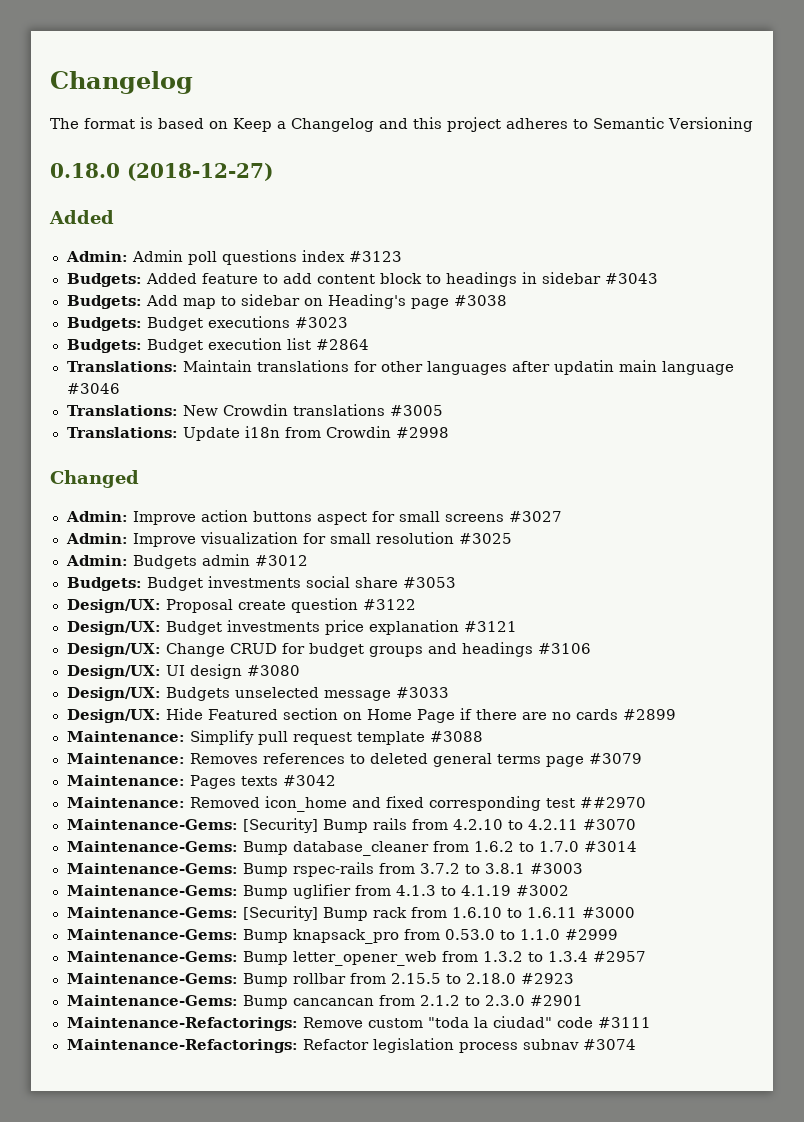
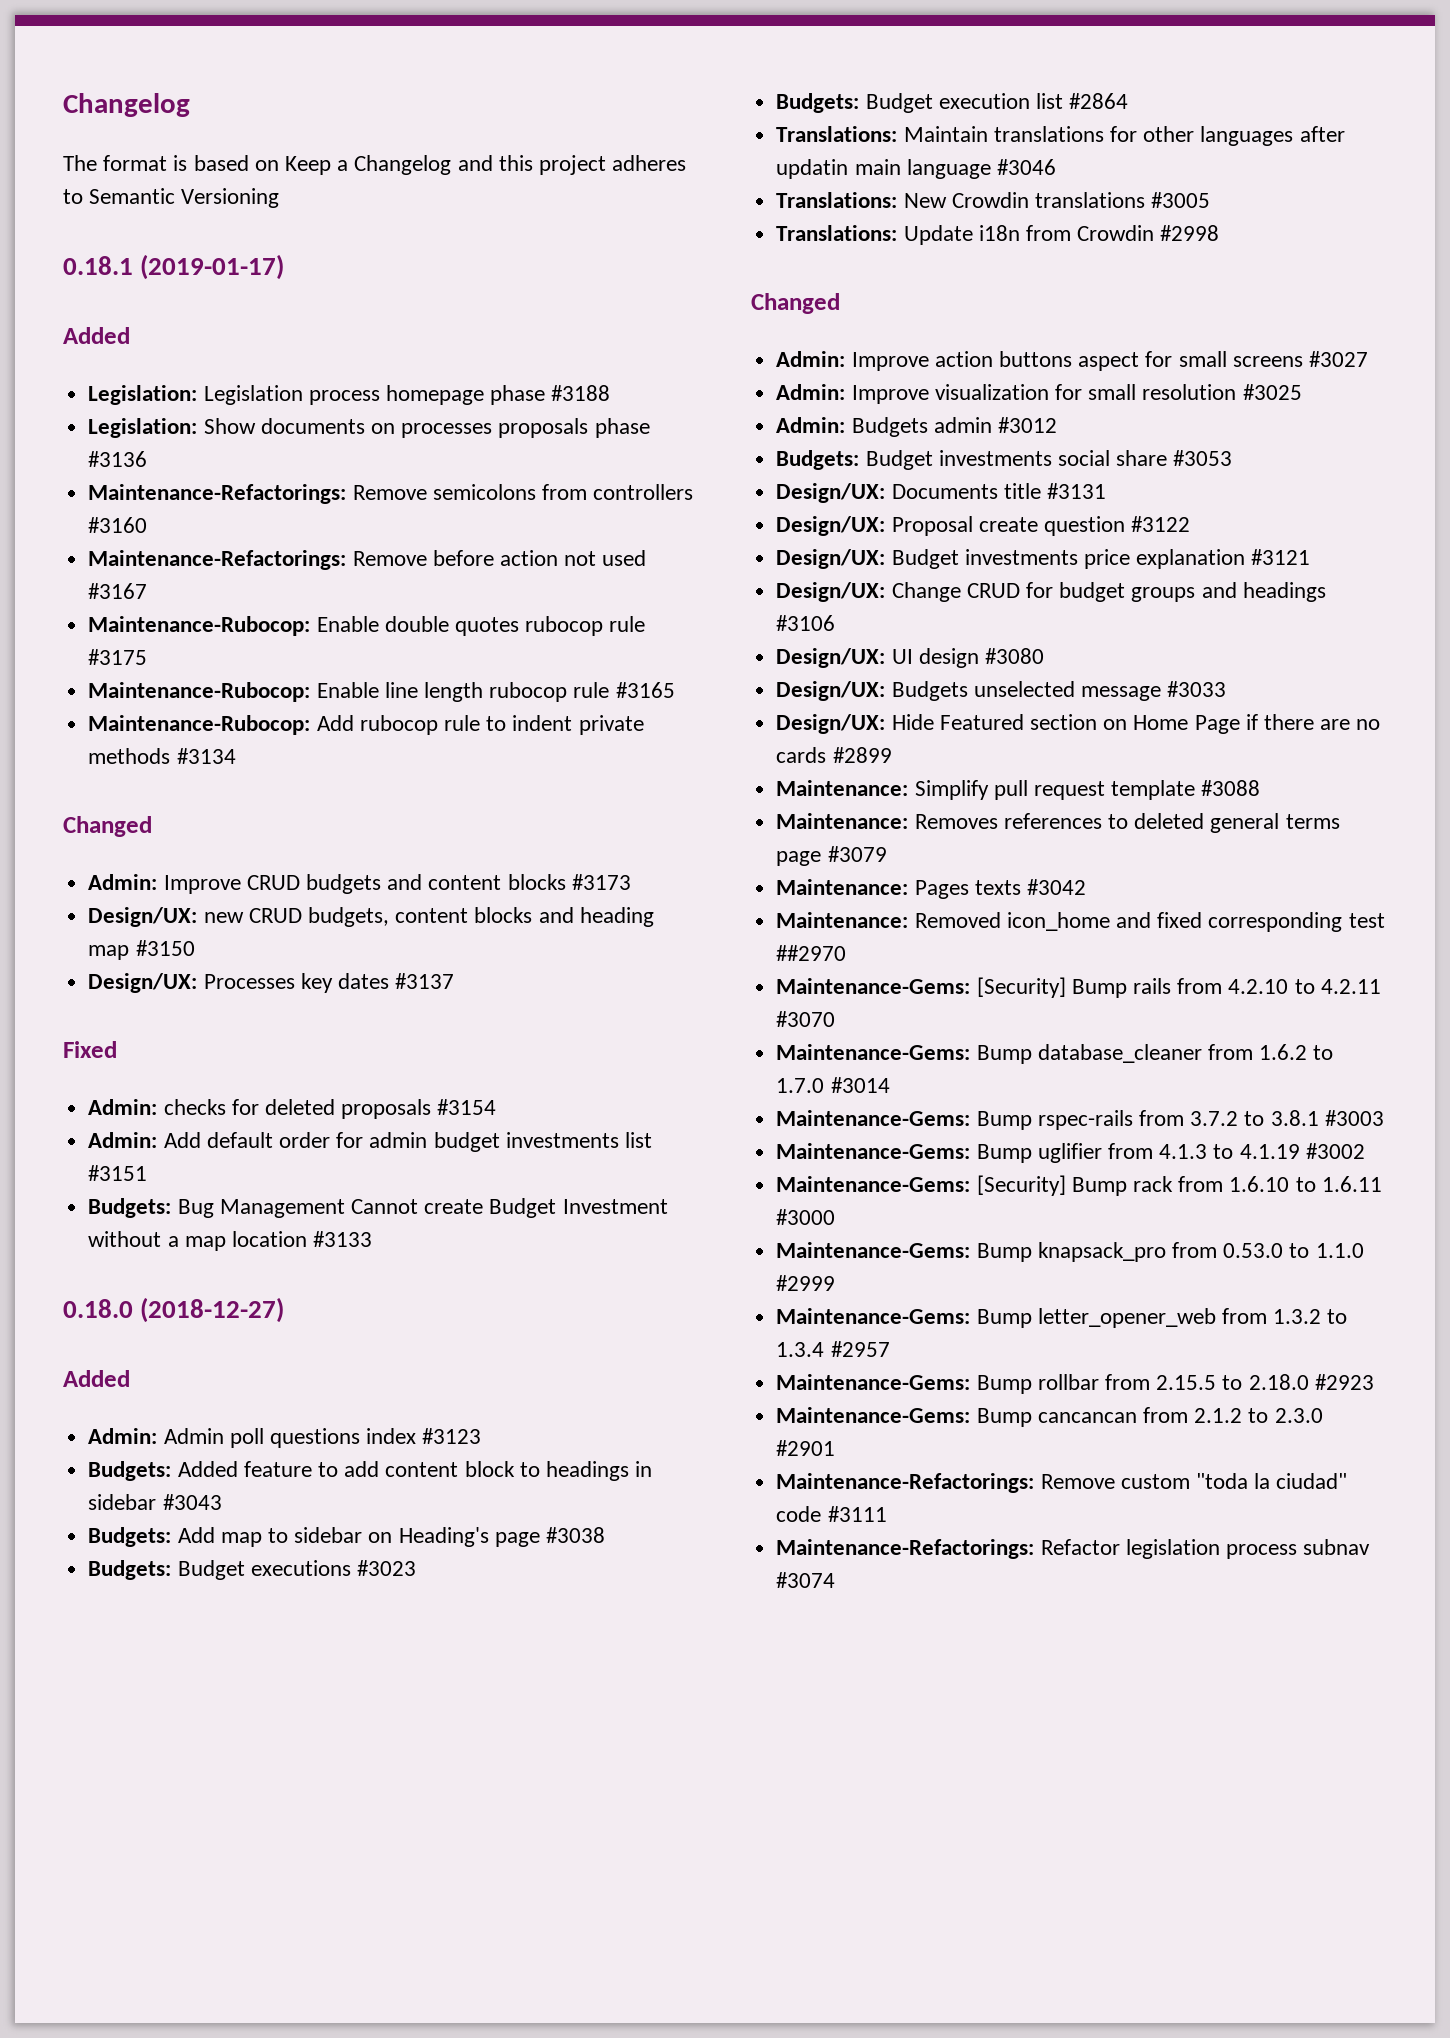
+ 0.18.1 (2019-01-17)
+ Added
+ Legislation: Legislation process homepage phase #3188
+ Legislation: Show documents on processes proposals phase #3136
+ Maintenance-Refactorings: Remove semicolons from controllers #3160
+ Maintenance-Refactorings: Remove before action not used #3167
+ Maintenance-Rubocop: Enable double quotes rubocop rule #3175
+ Maintenance-Rubocop: Enable line length rubocop rule #3165
+ Maintenance-Rubocop: Add rubocop rule to indent private methods #3134
+ Changed
+ Admin: Improve CRUD budgets and content blocks #3173
+ Design/UX: new CRUD budgets, content blocks and heading map #3150
+ Design/UX: Processes key dates #3137
+ Fixed
+ Admin: checks for deleted proposals #3154
+ Admin: Add default order for admin budget investments list #3151
+ Budgets: Bug Management Cannot create Budget Investment without a map location #3133
+ Design/UX: Documents title #3131

